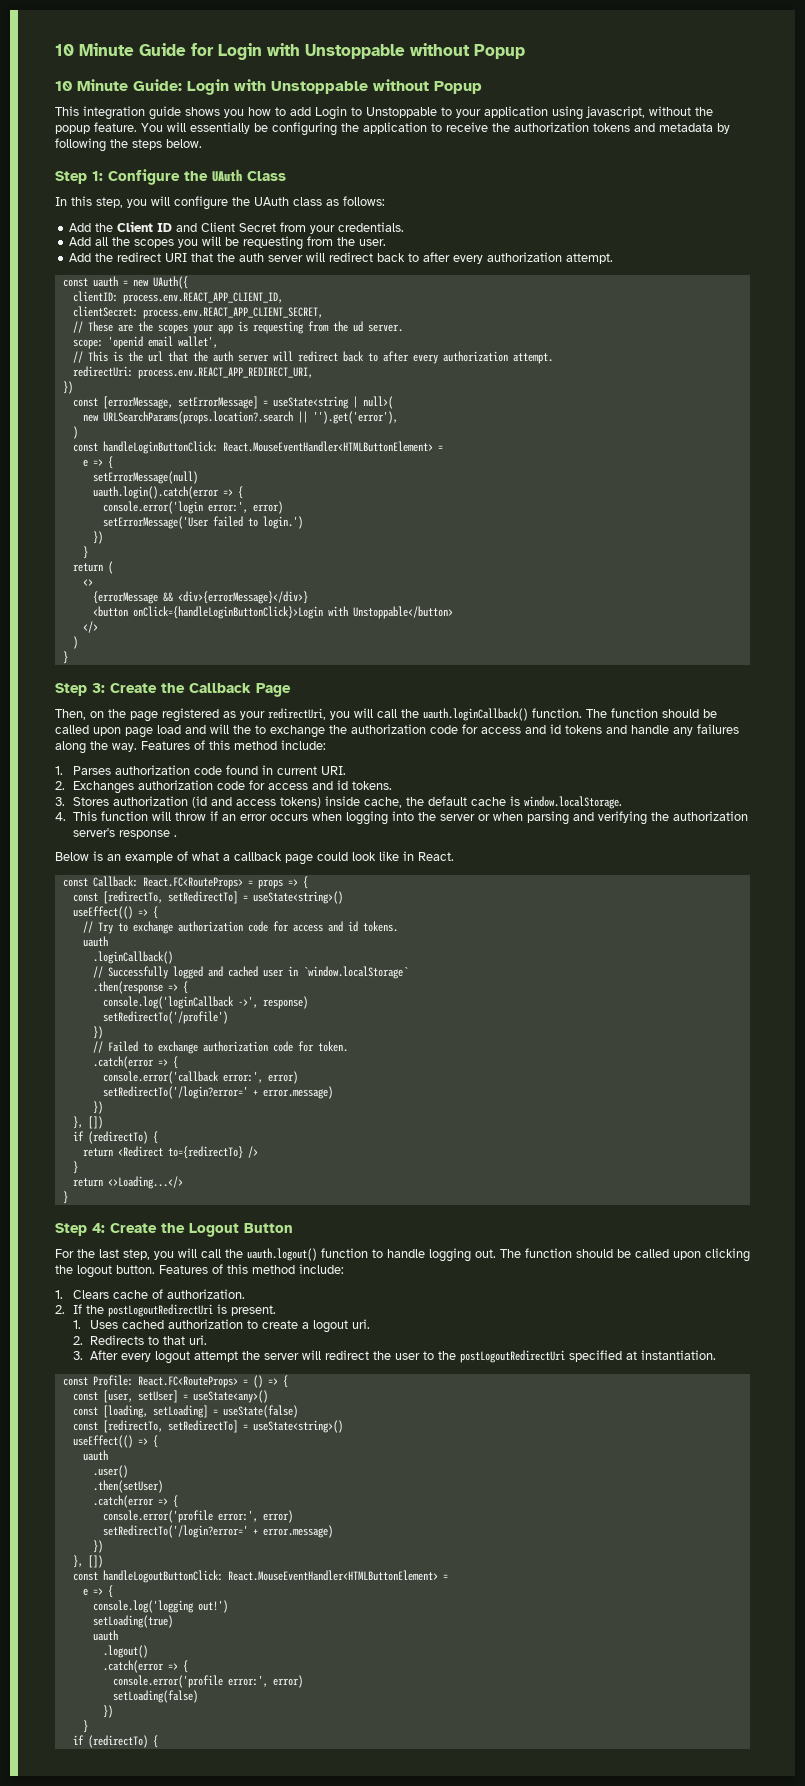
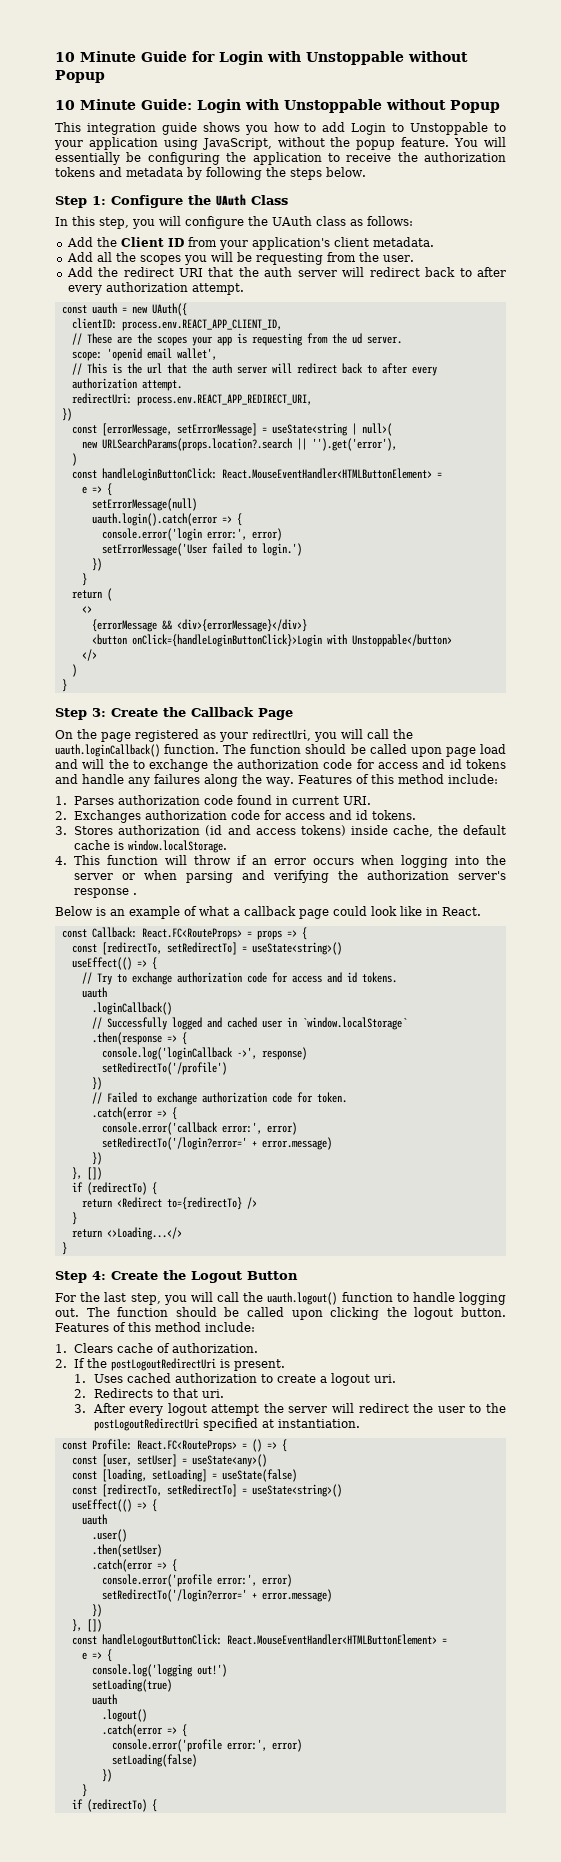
- This integration guide shows you how to add Login to Unstoppable to your application using javascript, without the popup feature.
+ This integration guide shows you how to add Login to Unstoppable to your application using JavaScript, without the popup feature.
- Add the Client ID and Client Secret from your credentials.
+ Add the Client ID from your application's client metadata.
- clientSecret: process.env.REACT_APP_CLIENT_SECRET,
- Then, on the page registered as your redirectUri, you will call the uauth.loginCallback() function.
+ On the page registered as your redirectUri, you will call the uauth.loginCallback() function.

